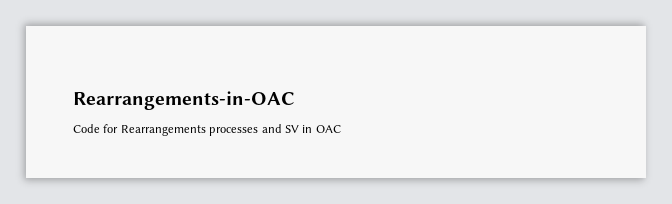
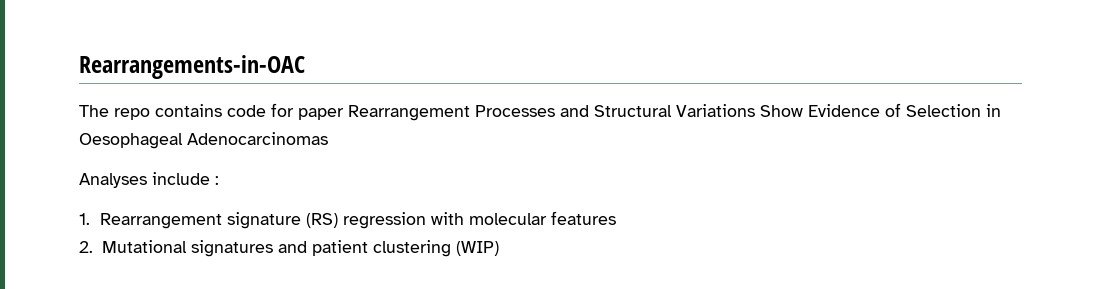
- Code for Rearrangements processes and SV in OAC
+ The repo contains code for paper Rearrangement Processes and Structural Variations Show Evidence of Selection in Oesophageal Adenocarcinomas
+ Analyses include :
+ 1. Rearrangement signature (RS) regression with molecular features
+ 2. Mutational signatures and patient clustering (WIP)

